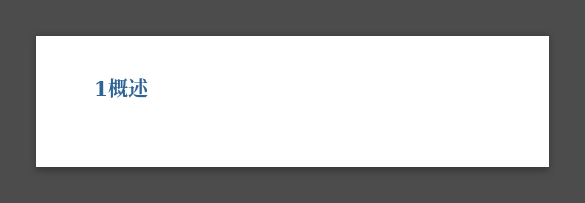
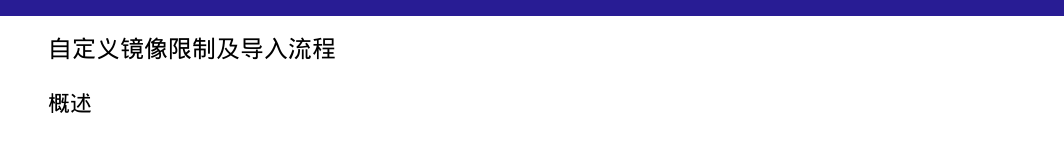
- 1概述
+ 自定义镜像限制及导入流程
+ 概述

